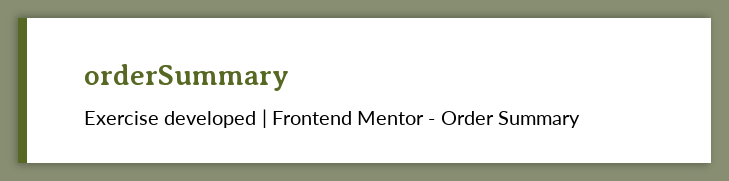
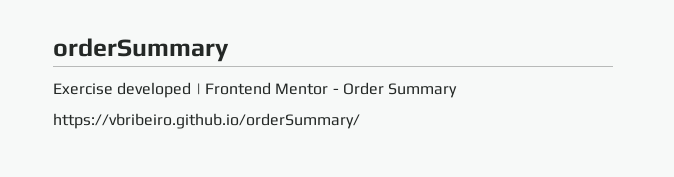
+ https://vbribeiro.github.io/orderSummary/

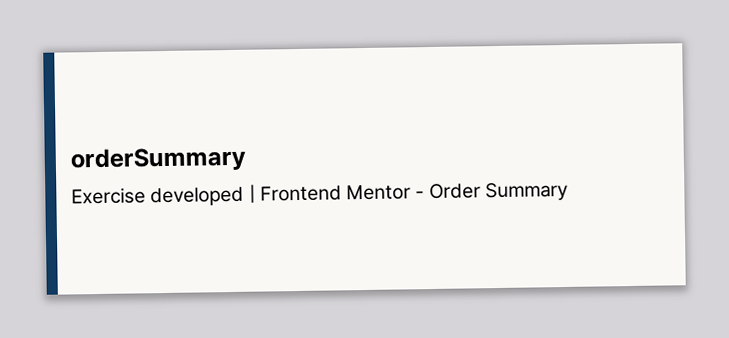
- https://vbribeiro.github.io/orderSummary/

